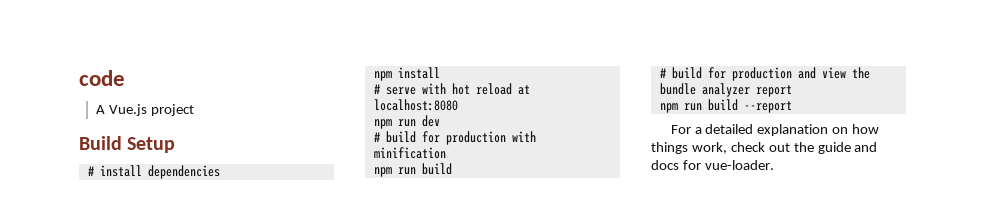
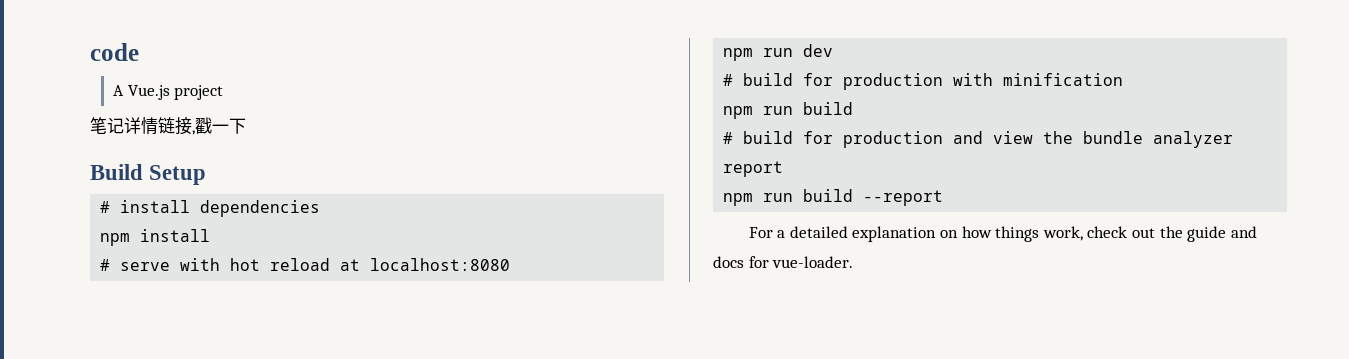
+ 笔记详情链接,戳一下

